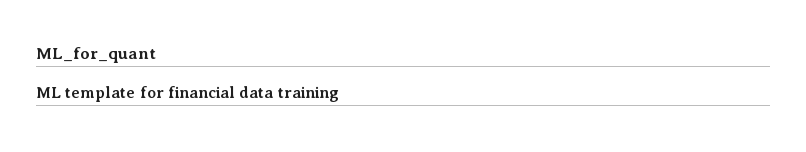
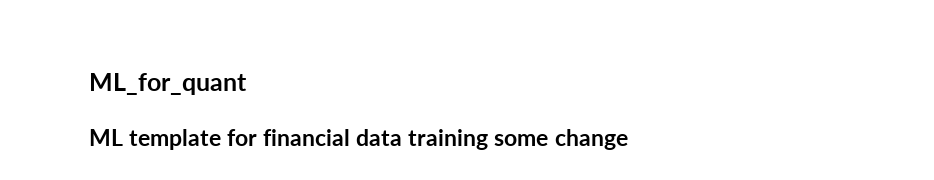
- ML template for financial data training
+ ML template for financial data training some change

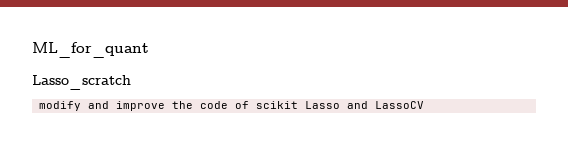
- ML template for financial data training some change
+ Lasso_scratch
+ modify and improve the code of scikit Lasso and LassoCV

